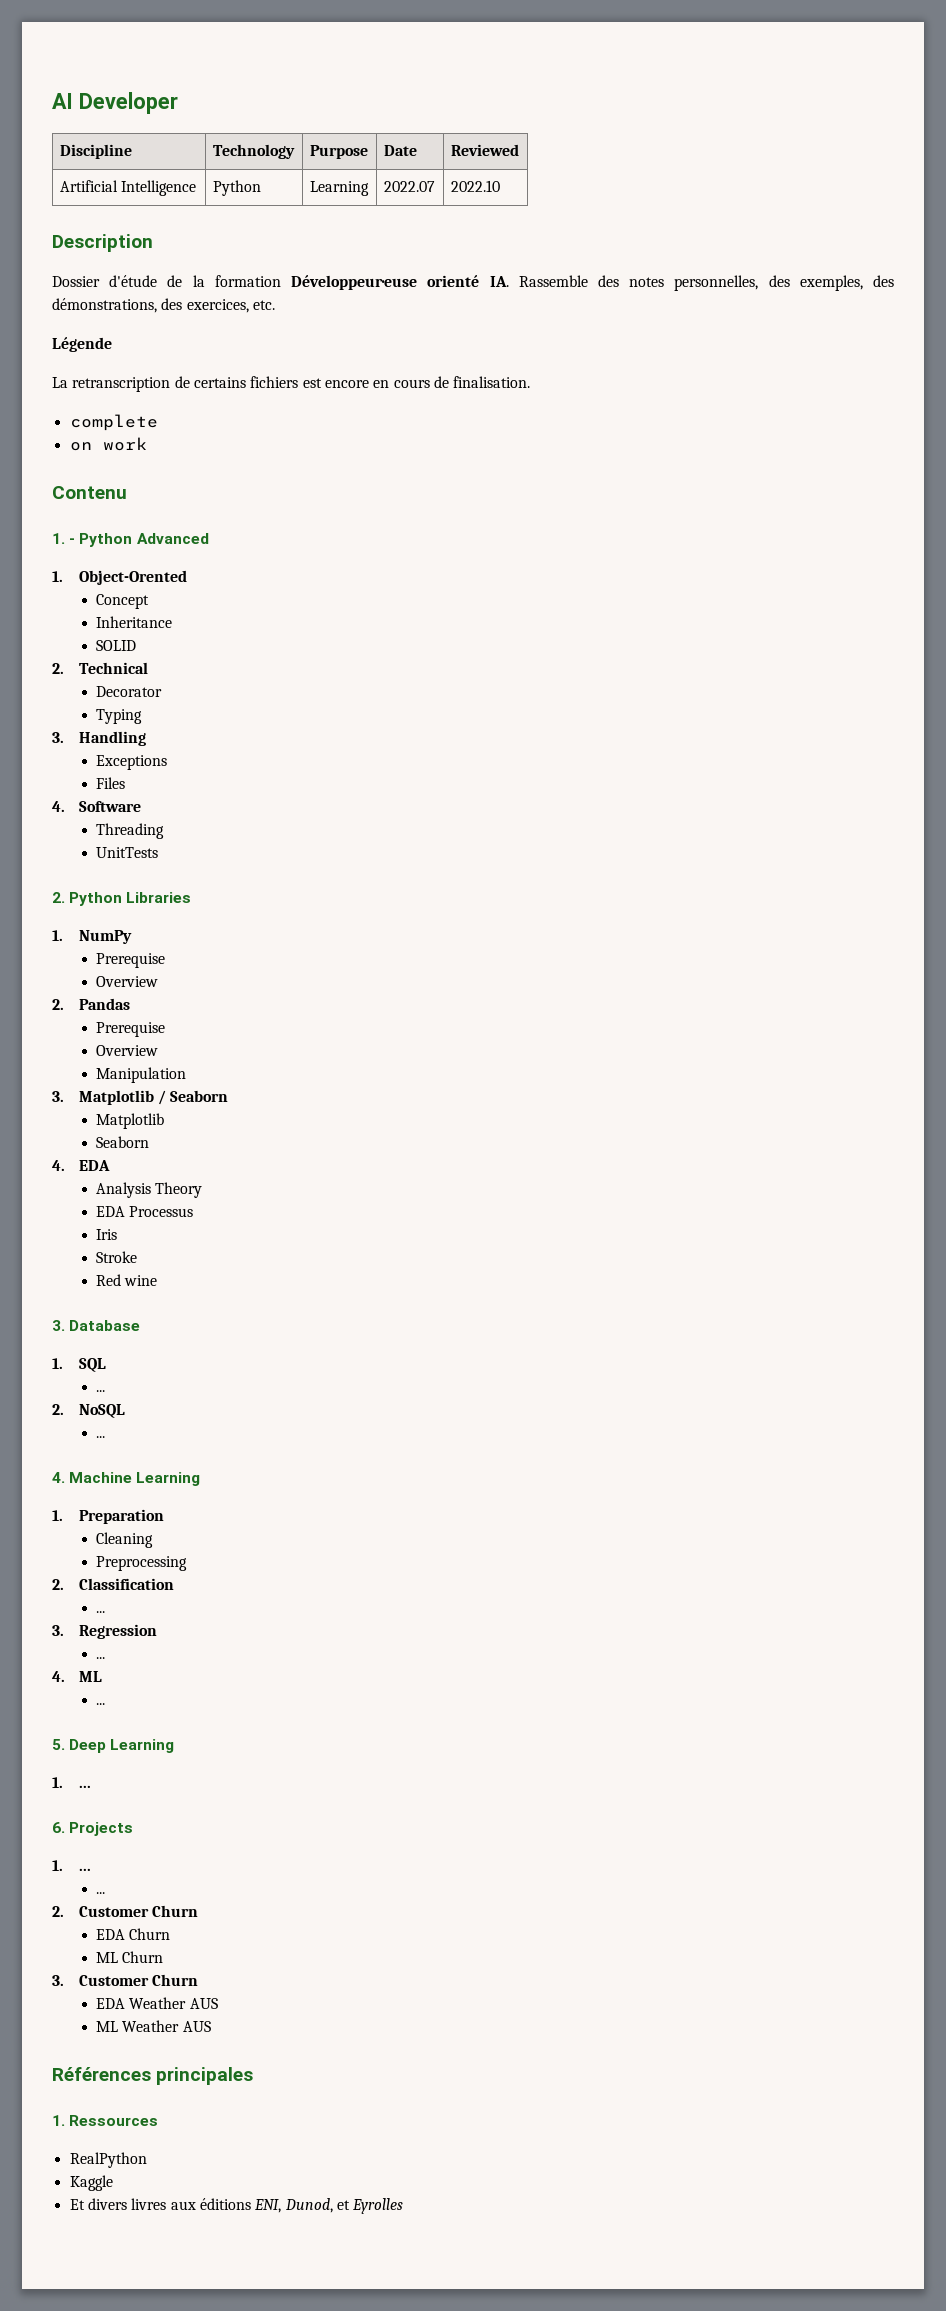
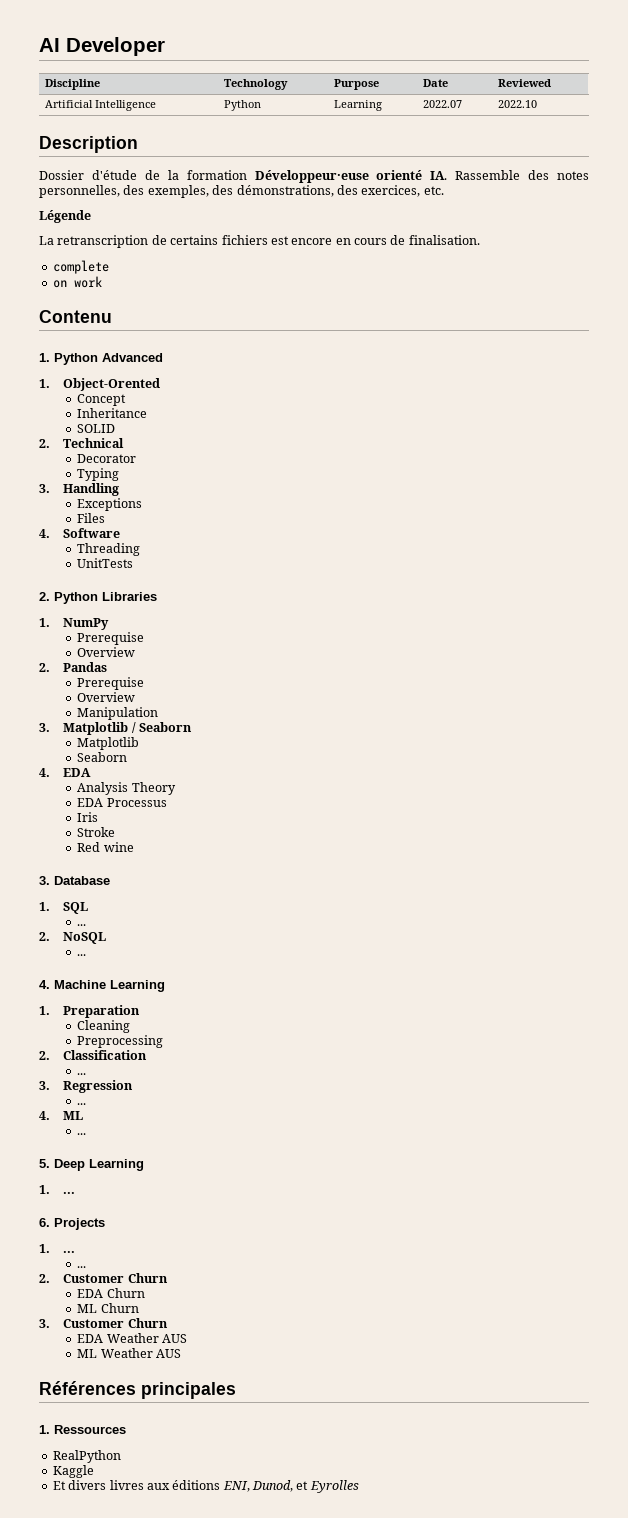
- 1. - Python Advanced
+ 1. Python Advanced

